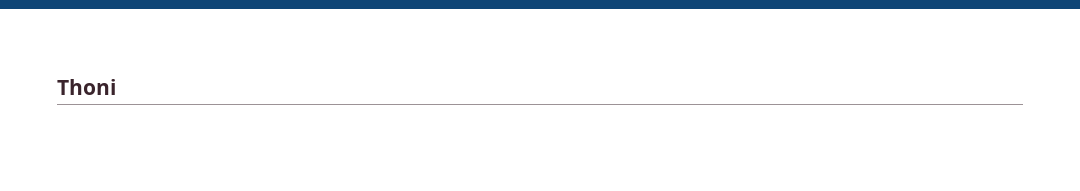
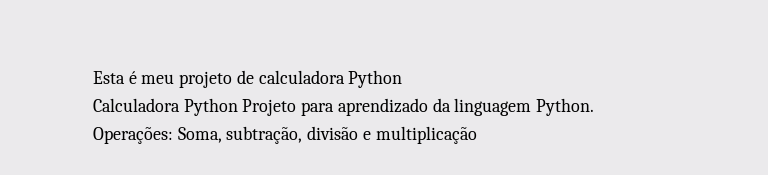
- Thoni
+ Esta é meu projeto de calculadora Python
+ Calculadora Python Projeto para aprendizado da linguagem Python.
+ Operações: Soma, subtração, divisão e multiplicação

